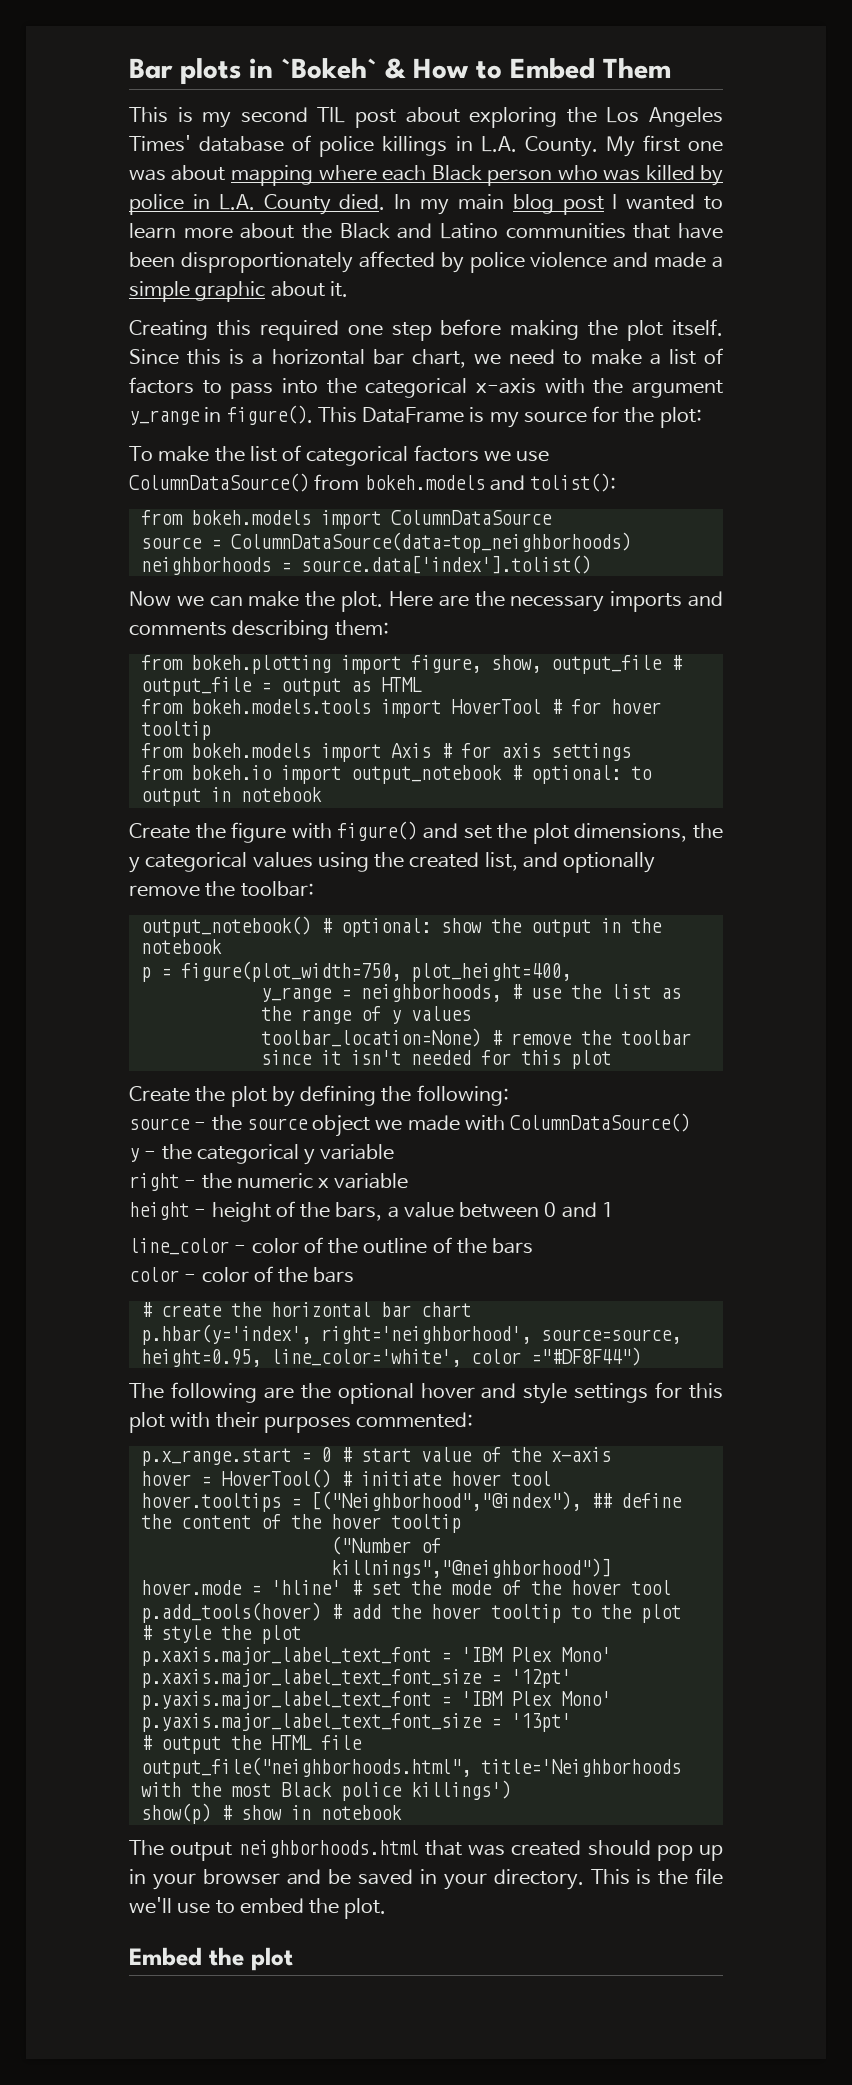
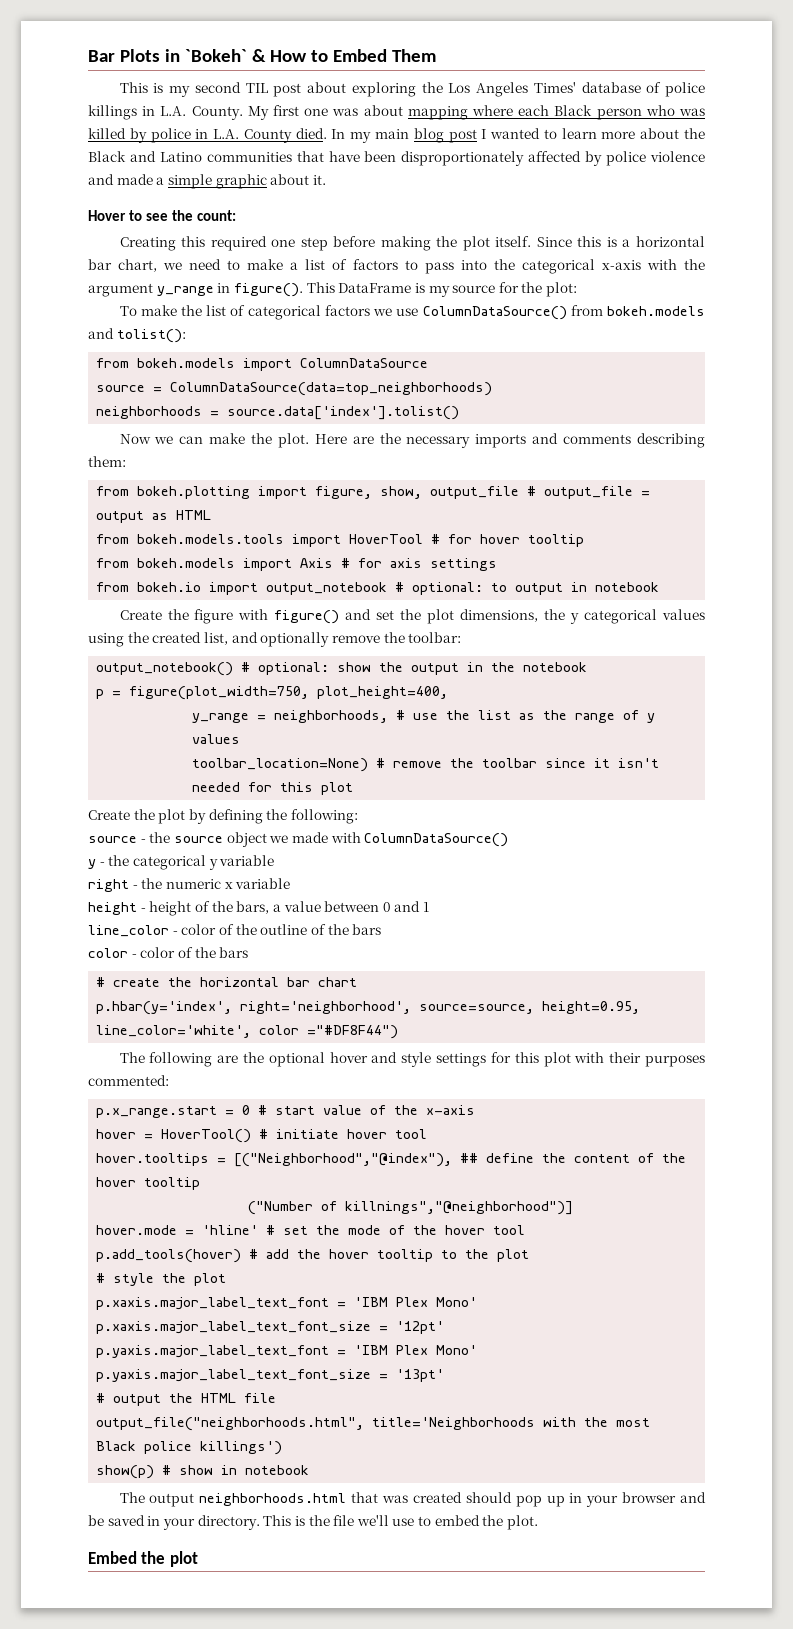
- Bar plots in `Bokeh` & How to Embed Them
+ Bar Plots in `Bokeh` & How to Embed Them
+ Hover to see the count:

